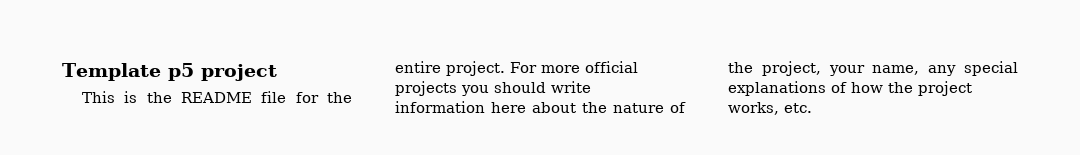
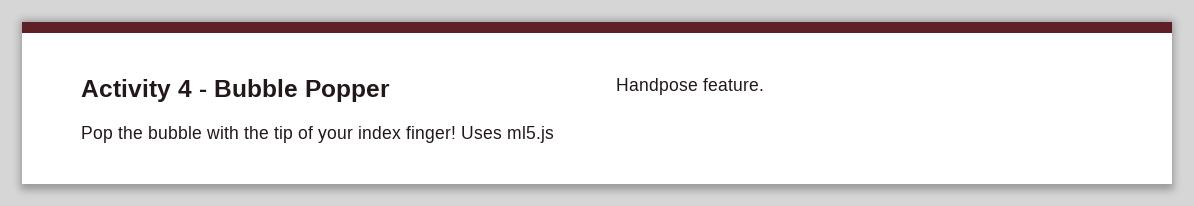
- Template p5 project
- This is the README file for the entire project. For more official projects you should write information here about the nature of the project, your name, any special explanations of how the project works, etc.
+ Activity 4 - Bubble Popper
+ Pop the bubble with the tip of your index finger! Uses ml5.js Handpose feature.

